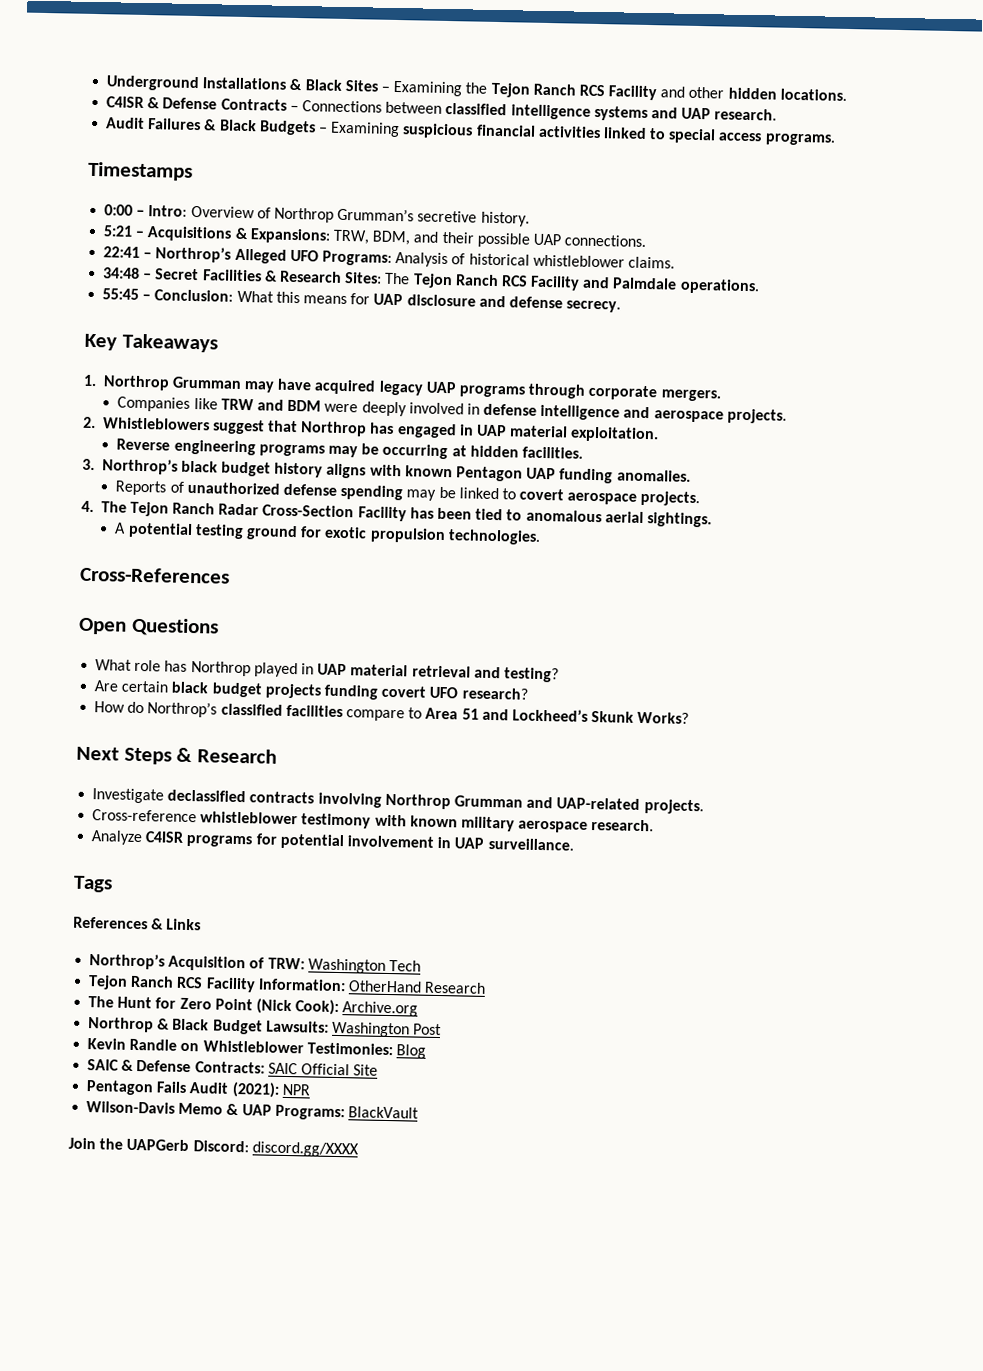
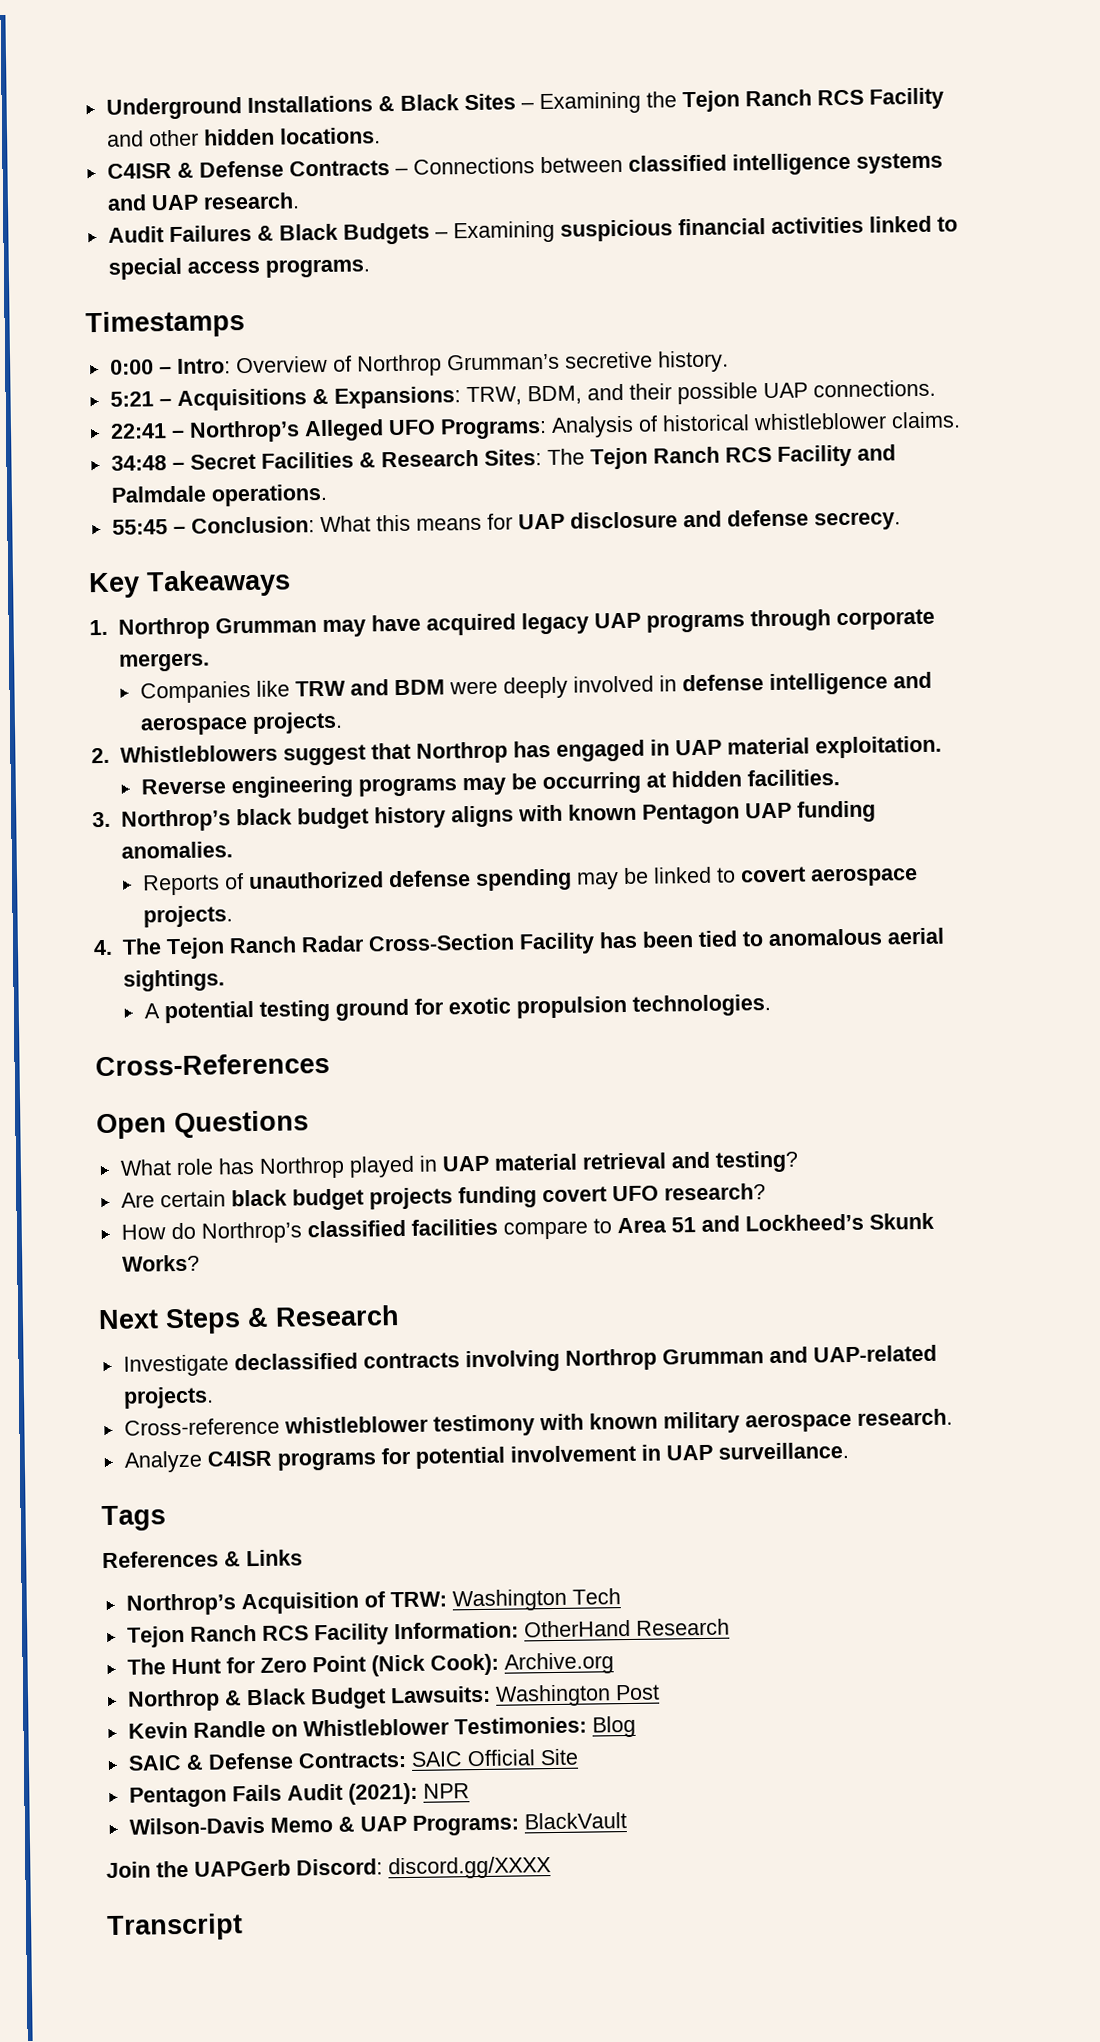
+ Transcript

